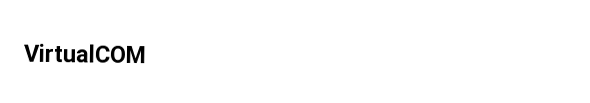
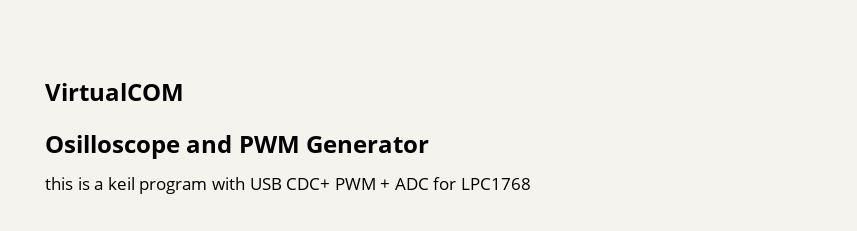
+ Osilloscope and PWM Generator
+ this is a keil program with USB CDC+ PWM + ADC for LPC1768

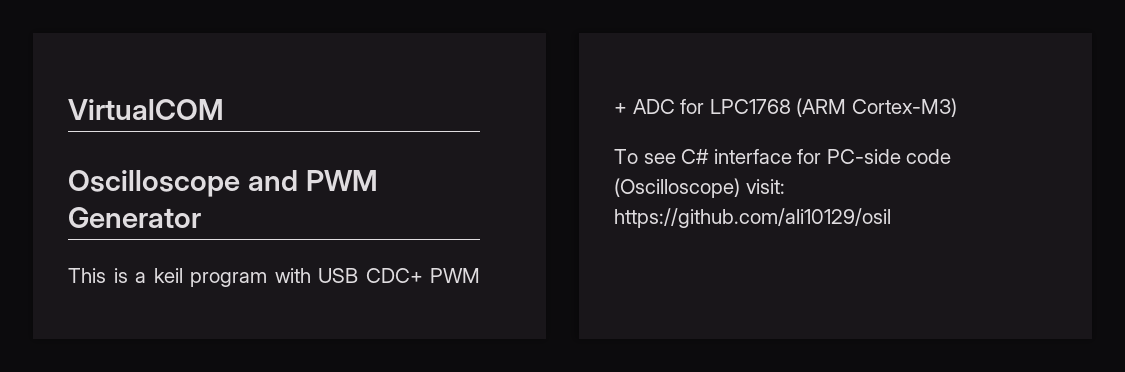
- Osilloscope and PWM Generator
+ Oscilloscope and PWM Generator
- this is a keil program with USB CDC+ PWM + ADC for LPC1768
+ This is a keil program with USB CDC+ PWM + ADC for LPC1768 (ARM Cortex-M3)
+ To see C# interface for PC-side code (Oscilloscope) visit: https://github.com/ali10129/osil

